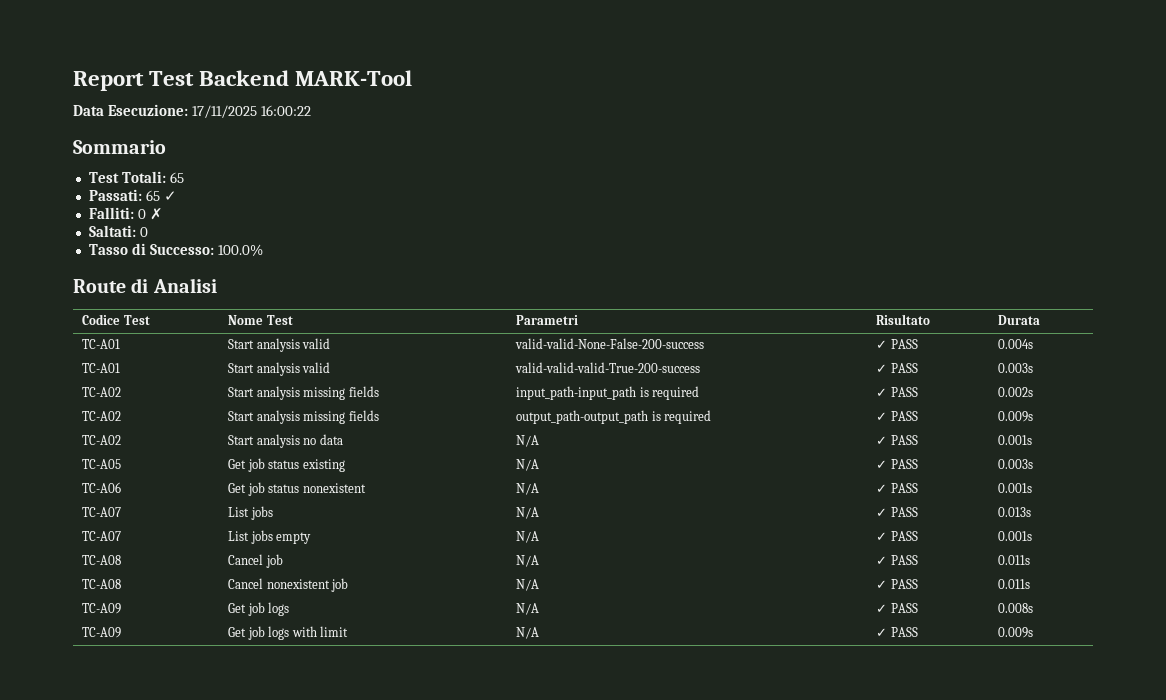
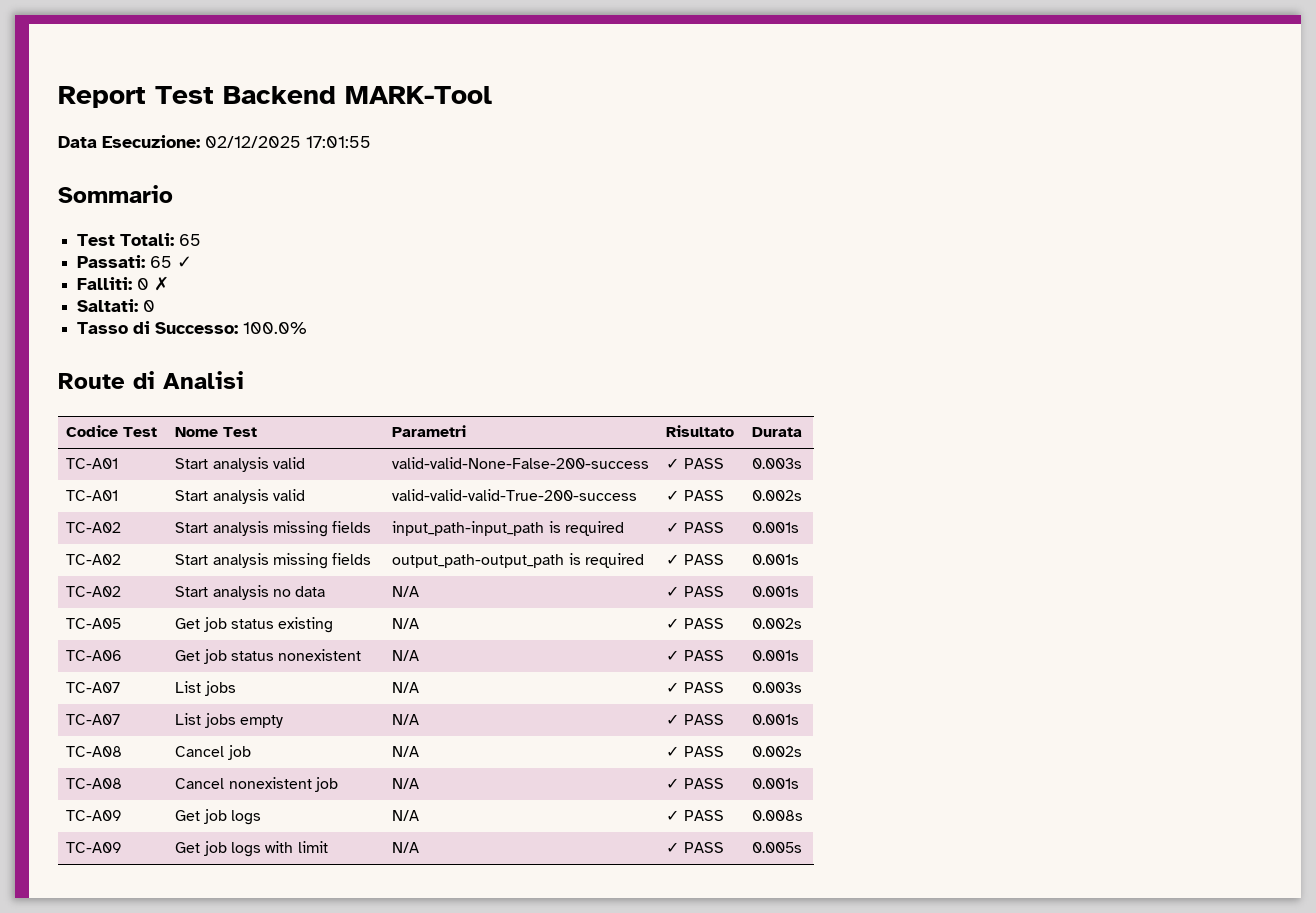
- Data Esecuzione: 17/11/2025 16:00:22
+ Data Esecuzione: 02/12/2025 17:01:55
- TC-A01 | Start analysis valid | valid-valid-None-False-200-success | ✓ PASS | 0.004s
+ TC-A01 | Start analysis valid | valid-valid-None-False-200-success | ✓ PASS | 0.003s
- TC-A01 | Start analysis valid | valid-valid-valid-True-200-success | ✓ PASS | 0.003s
+ TC-A01 | Start analysis valid | valid-valid-valid-True-200-success | ✓ PASS | 0.002s
- TC-A02 | Start analysis missing fields | input_path-input_path is required | ✓ PASS | 0.002s
+ TC-A02 | Start analysis missing fields | input_path-input_path is required | ✓ PASS | 0.001s
- TC-A02 | Start analysis missing fields | output_path-output_path is required | ✓ PASS | 0.009s
+ TC-A02 | Start analysis missing fields | output_path-output_path is required | ✓ PASS | 0.001s
- TC-A05 | Get job status existing | N/A | ✓ PASS | 0.003s
+ TC-A05 | Get job status existing | N/A | ✓ PASS | 0.002s
- TC-A07 | List jobs | N/A | ✓ PASS | 0.013s
+ TC-A07 | List jobs | N/A | ✓ PASS | 0.003s
- TC-A08 | Cancel job | N/A | ✓ PASS | 0.011s
+ TC-A08 | Cancel job | N/A | ✓ PASS | 0.002s
- TC-A08 | Cancel nonexistent job | N/A | ✓ PASS | 0.011s
+ TC-A08 | Cancel nonexistent job | N/A | ✓ PASS | 0.001s
- TC-A09 | Get job logs with limit | N/A | ✓ PASS | 0.009s
+ TC-A09 | Get job logs with limit | N/A | ✓ PASS | 0.005s

